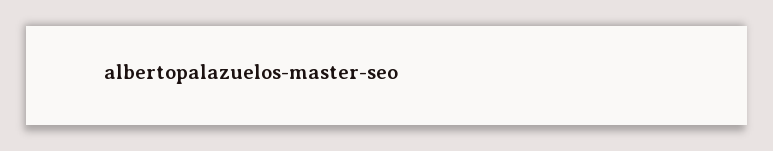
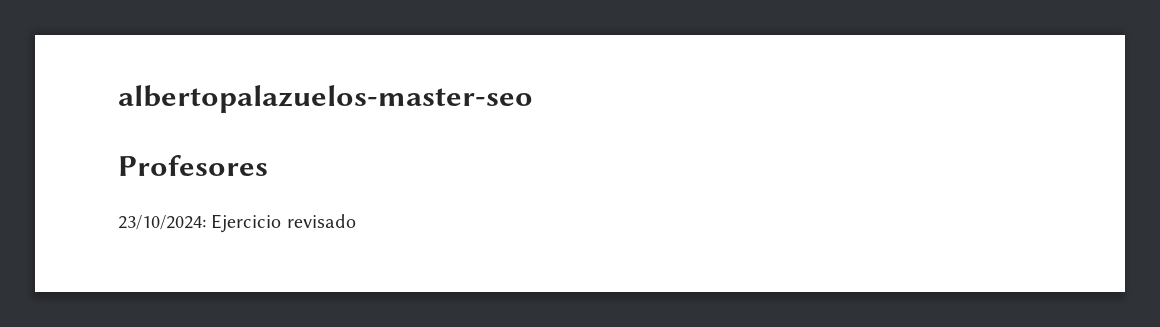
+ Profesores
+ 23/10/2024: Ejercicio revisado

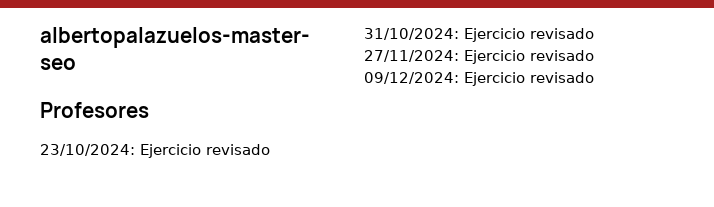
- 23/10/2024: Ejercicio revisado
+ 23/10/2024: Ejercicio revisado 31/10/2024: Ejercicio revisado 27/11/2024: Ejercicio revisado 09/12/2024: Ejercicio revisado

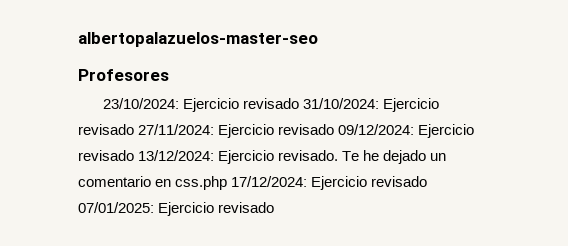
- 23/10/2024: Ejercicio revisado 31/10/2024: Ejercicio revisado 27/11/2024: Ejercicio revisado 09/12/2024: Ejercicio revisado
+ 23/10/2024: Ejercicio revisado 31/10/2024: Ejercicio revisado 27/11/2024: Ejercicio revisado 09/12/2024: Ejercicio revisado 13/12/2024: Ejercicio revisado. Te he dejado un comentario en css.php 17/12/2024: Ejercicio revisado 07/01/2025: Ejercicio revisado

